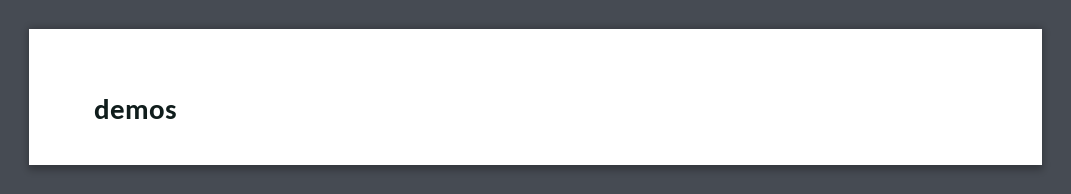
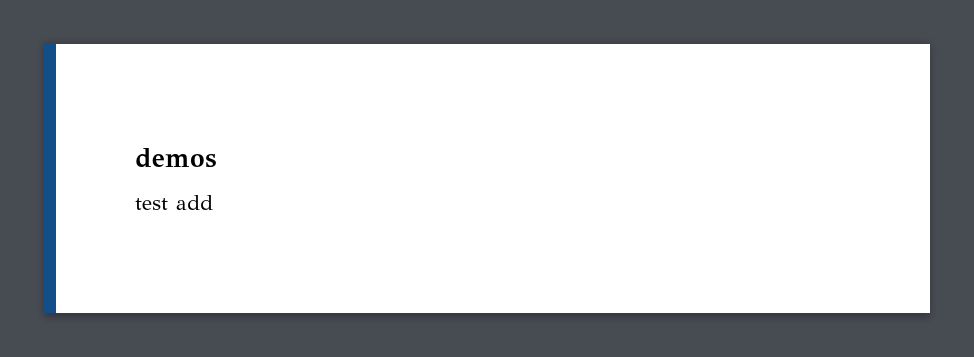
+ test add

